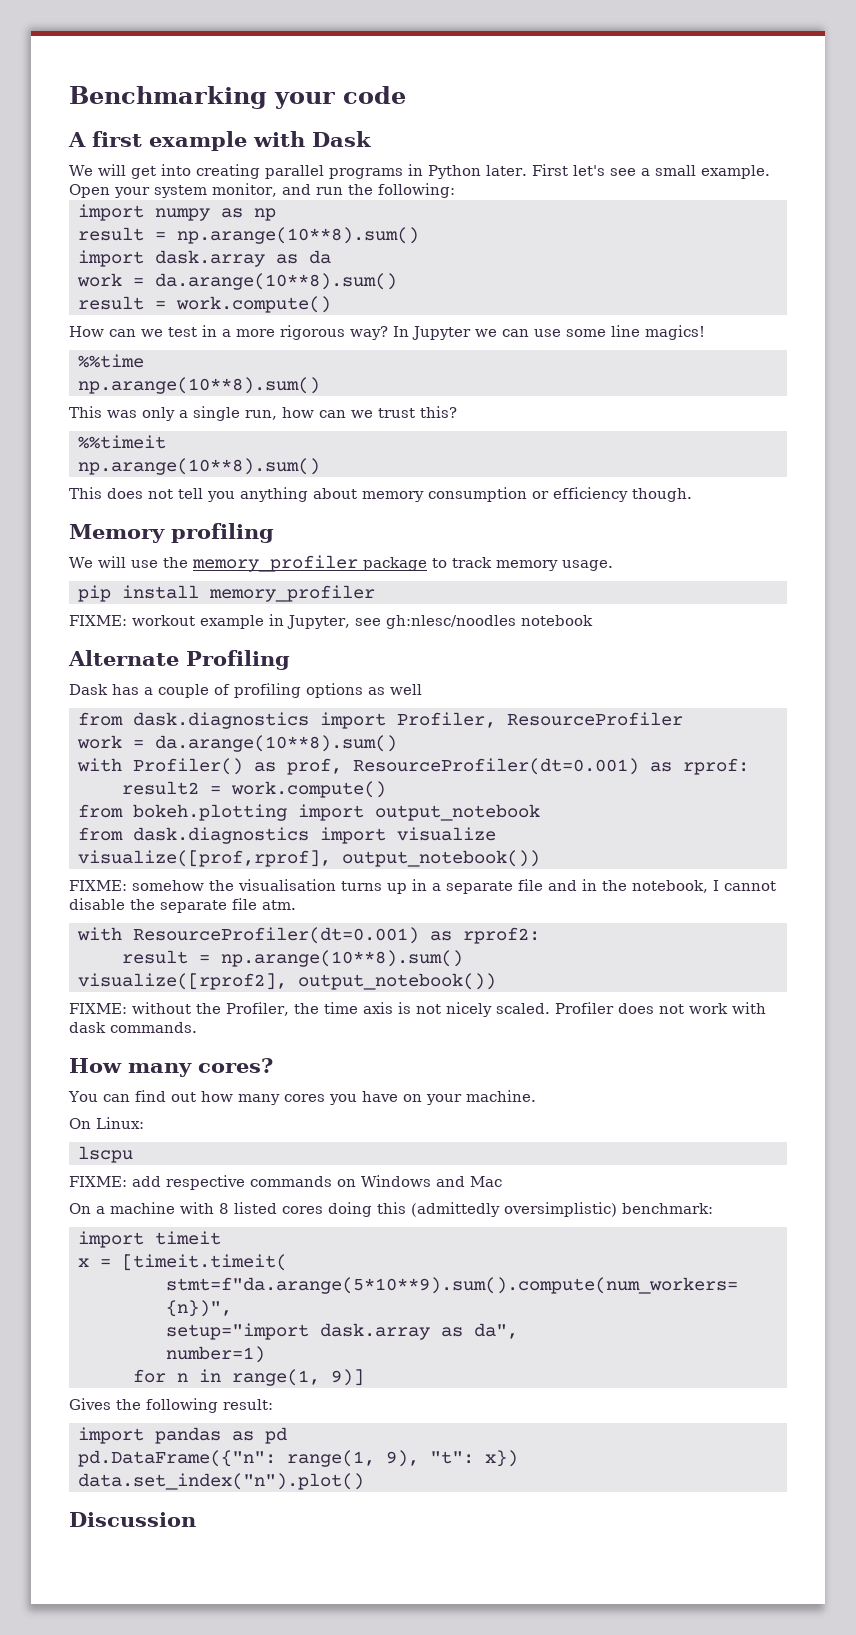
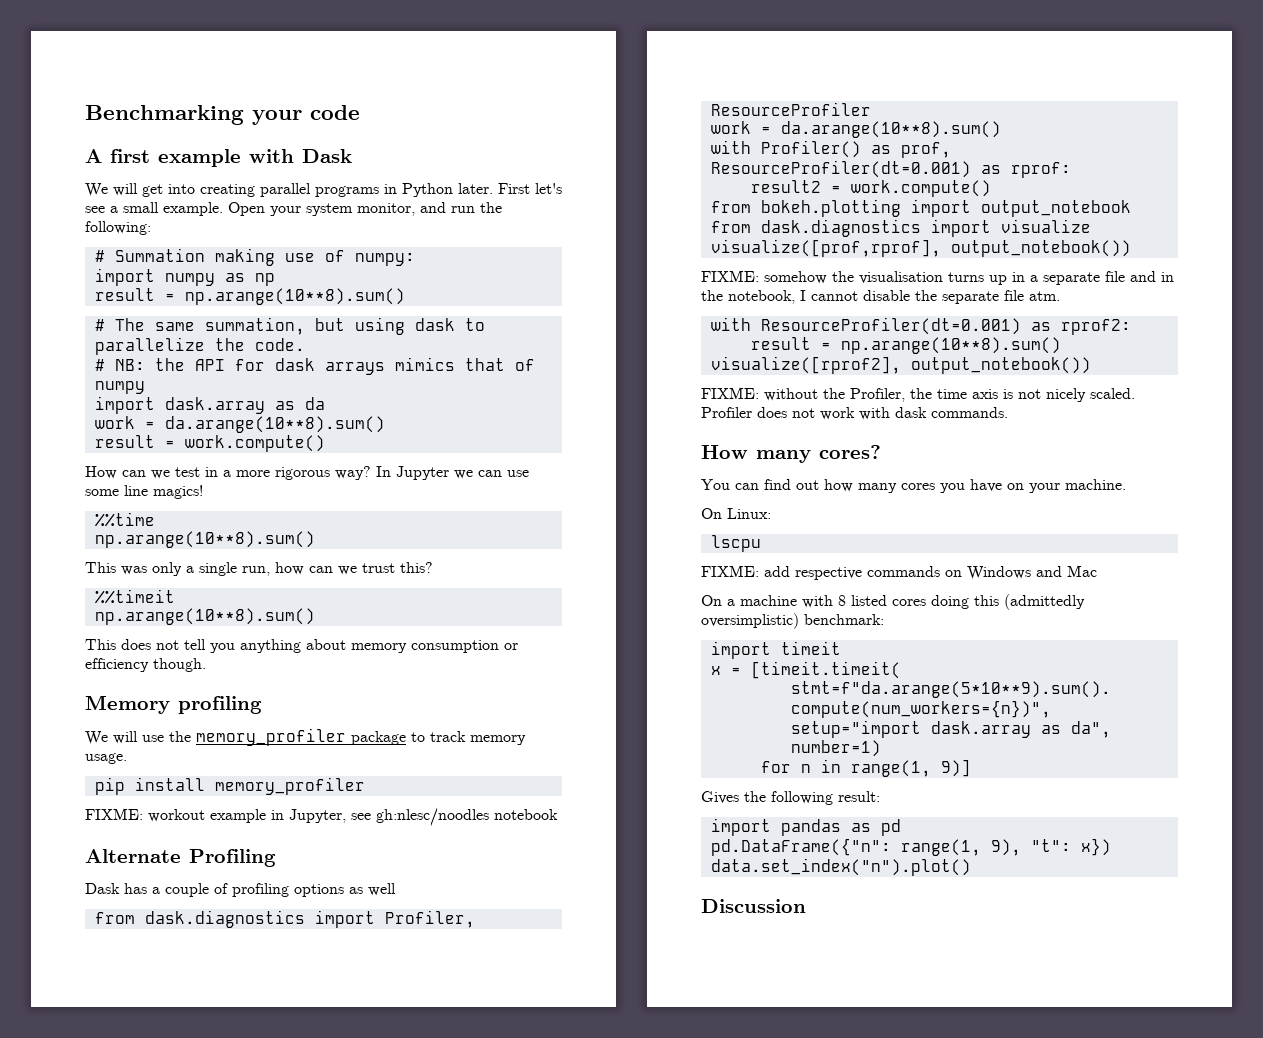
+ # Summation making use of numpy:
+ # The same summation, but using dask to parallelize the code.
+ # NB: the API for dask arrays mimics that of numpy

